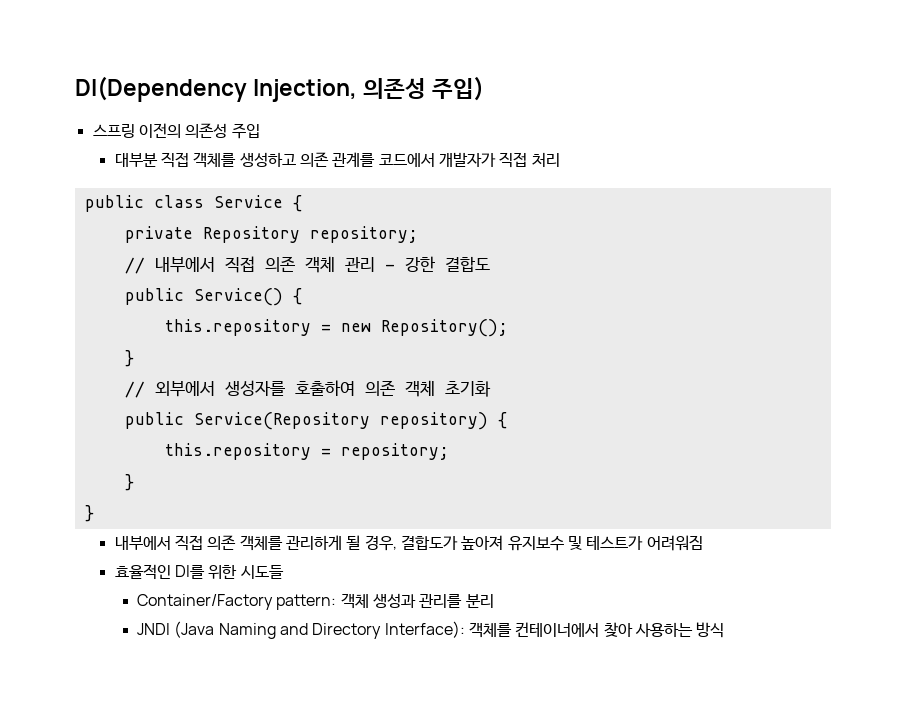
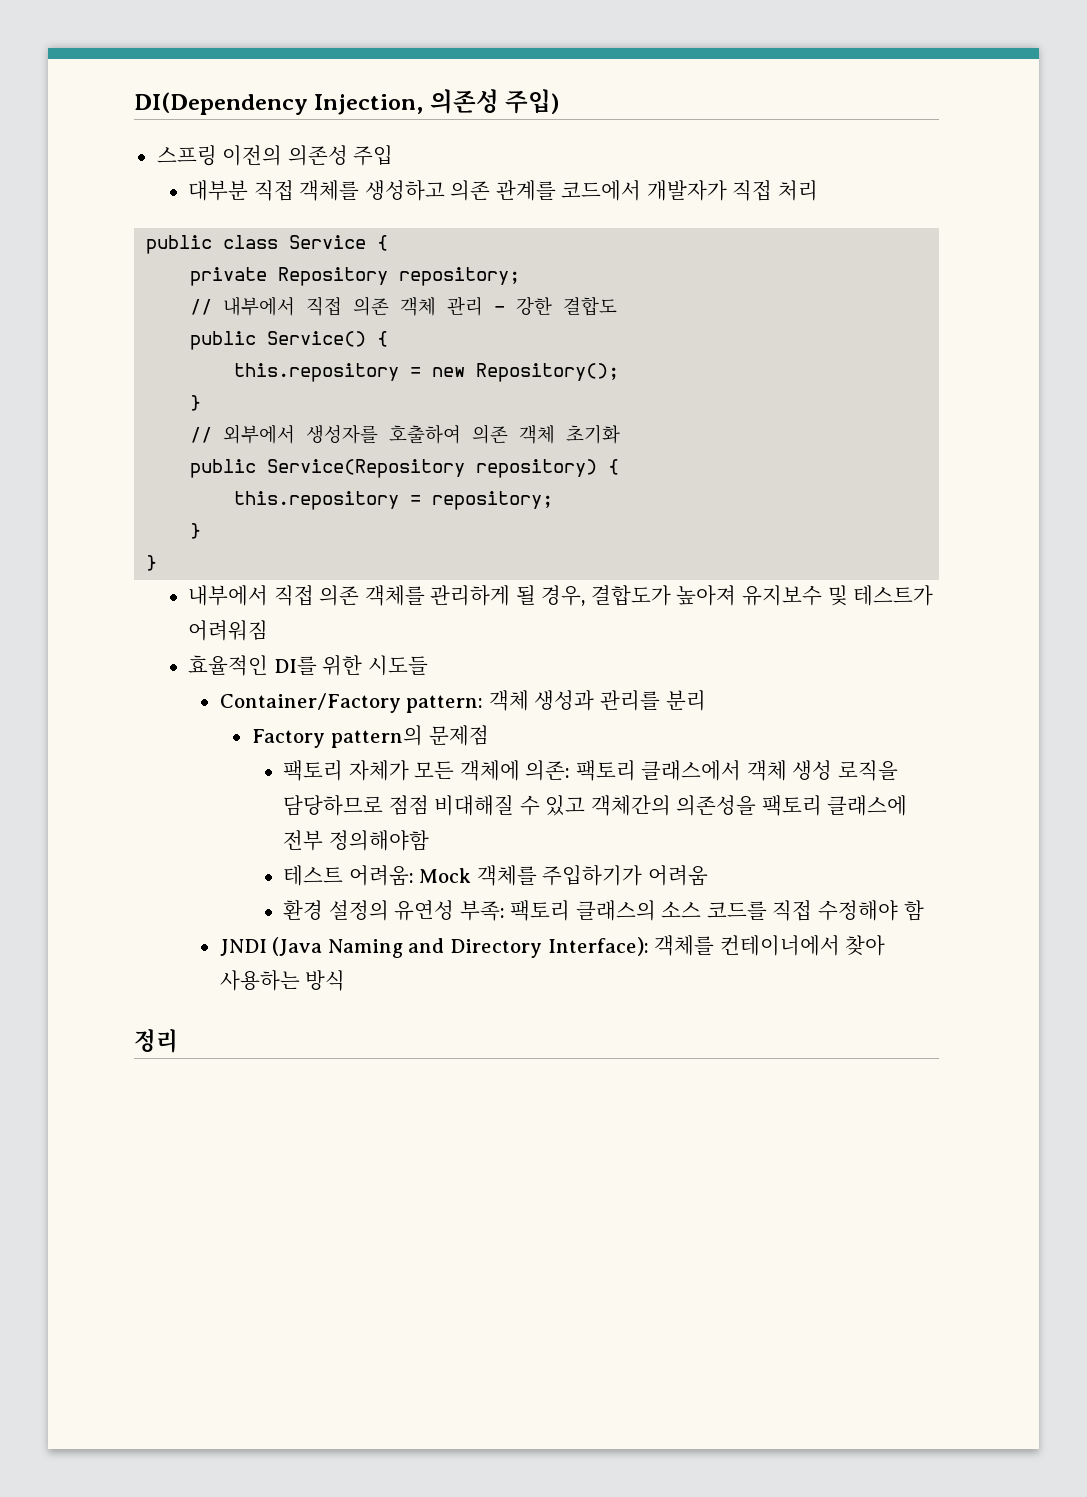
+ Factory pattern의 문제점
+ 팩토리 자체가 모든 객체에 의존: 팩토리 클래스에서 객체 생성 로직을 담당하므로 점점 비대해질 수 있고 객체간의 의존성을 팩토리 클래스에 전부 정의해야함
+ 테스트 어려움: Mock 객체를 주입하기가 어려움
+ 환경 설정의 유연성 부족: 팩토리 클래스의 소스 코드를 직접 수정해야 함
+ 정리

